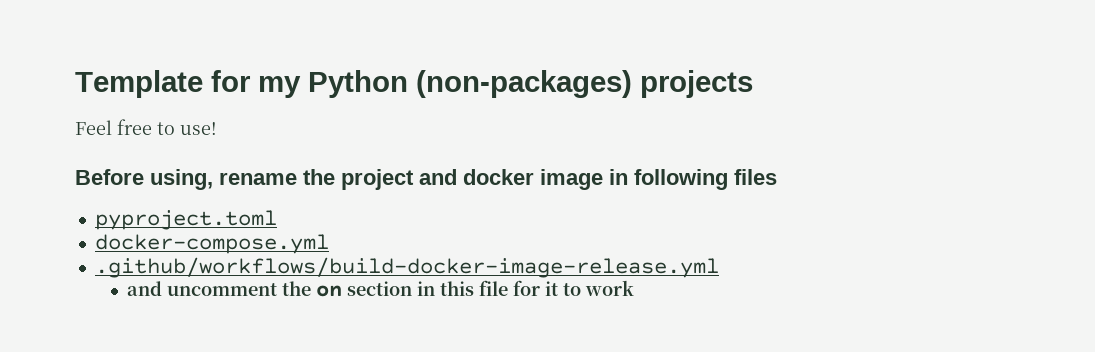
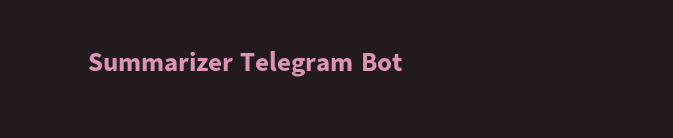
- Template for my Python (non-packages) projects
- Feel free to use!
- Before using, rename the project and docker image in following files
- pyproject.toml
- docker-compose.yml
- .github/workflows/build-docker-image-release.yml
- and uncomment the on section in this file for it to work
+ Summarizer Telegram Bot

